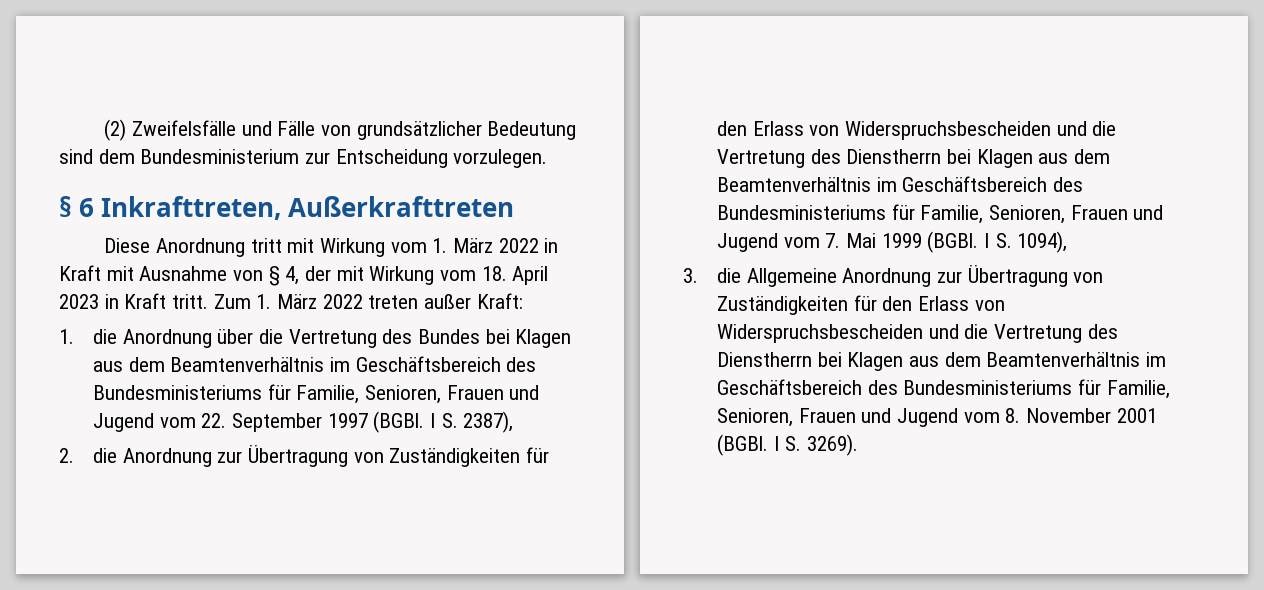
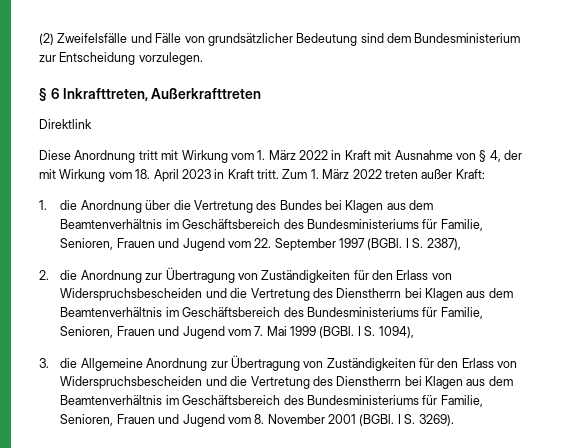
+ Direktlink

